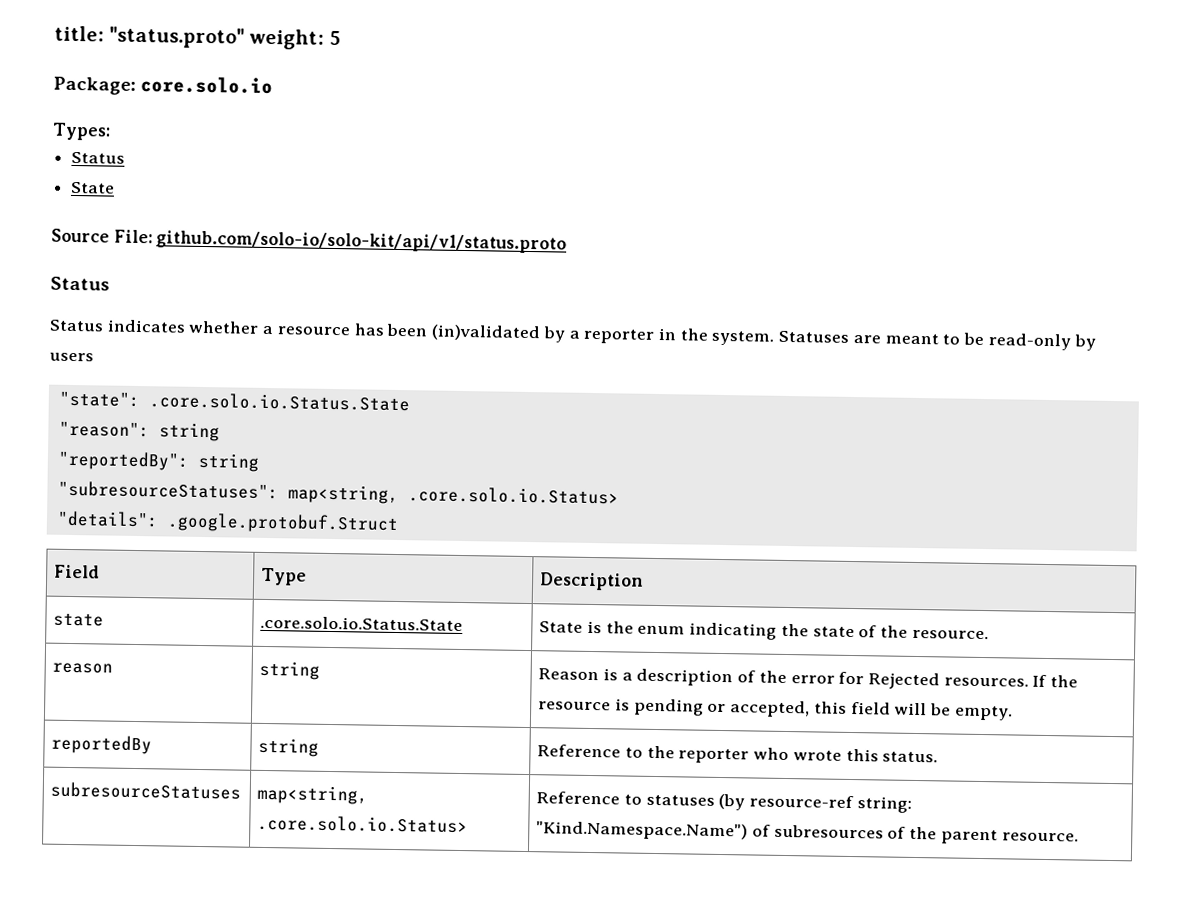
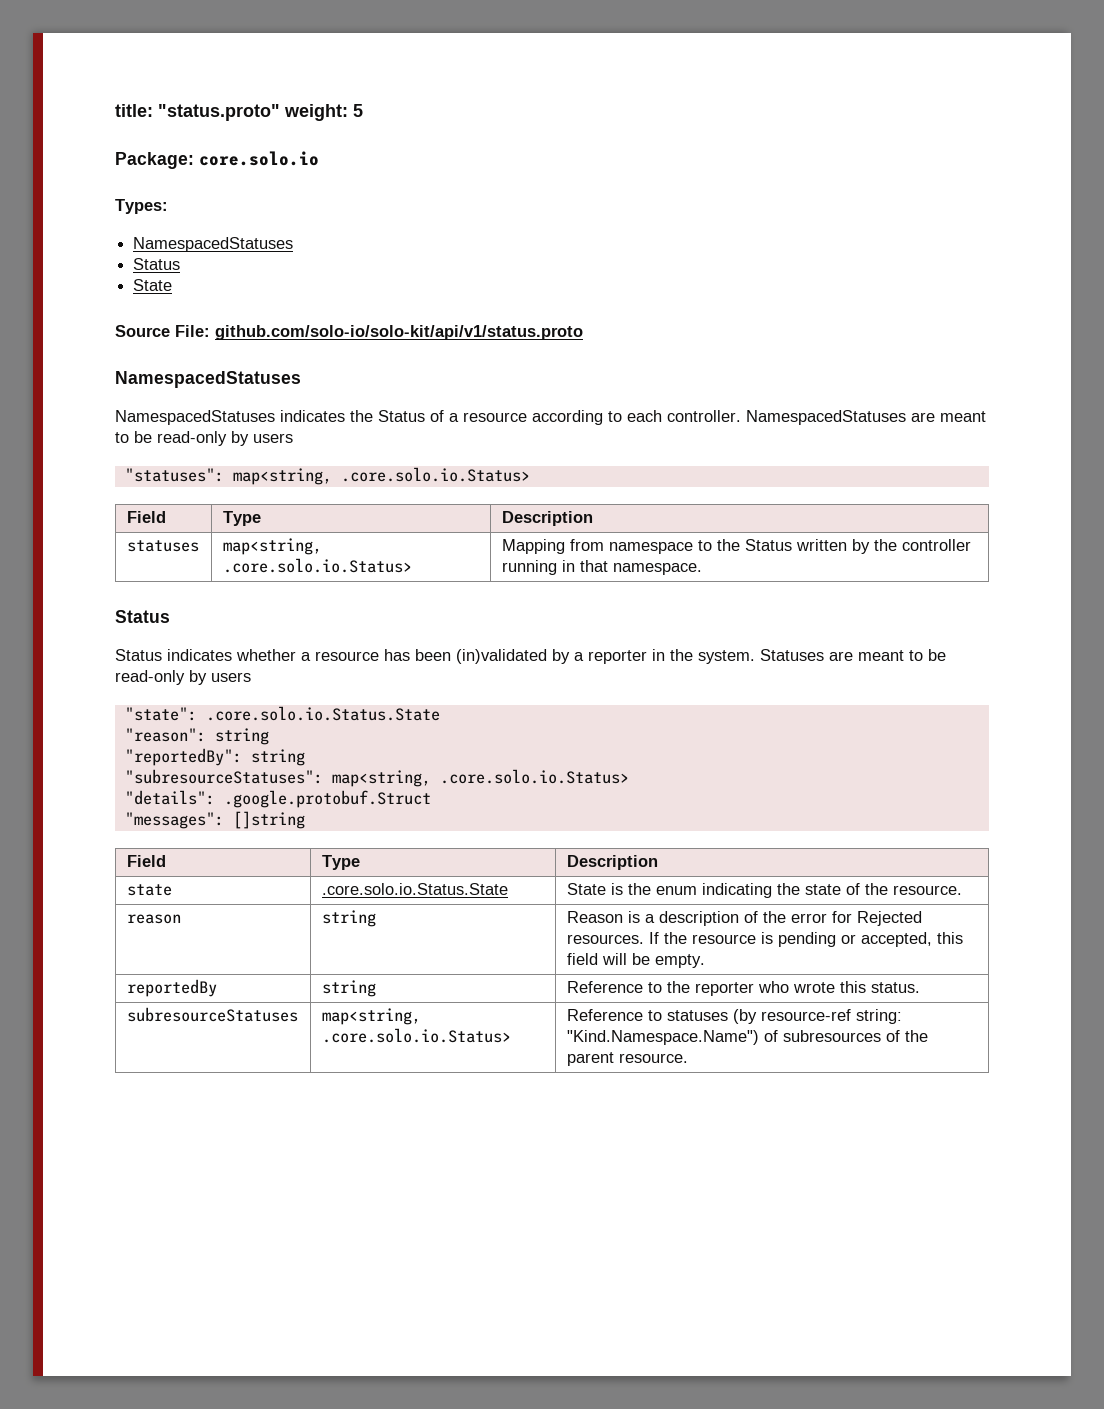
  Types:
+ NamespacedStatuses
  Source File: github.com/solo-io/solo-kit/api/v1/status.proto
+ NamespacedStatuses
+ NamespacedStatuses indicates the Status of a resource according to each controller. NamespacedStatuses are meant to be read-only by users
+ "statuses": map<string, .core.solo.io.Status>
+ Field | Type | Description
+ statuses | map<string, .core.solo.io.Status> | Mapping from namespace to the Status written by the controller running in that namespace.
+ "messages": []string

